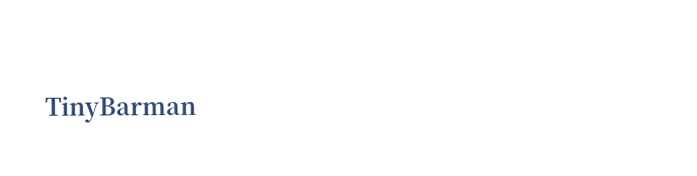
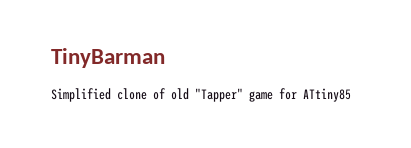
+ Simplified clone of old "Tapper" game for ATtiny85

